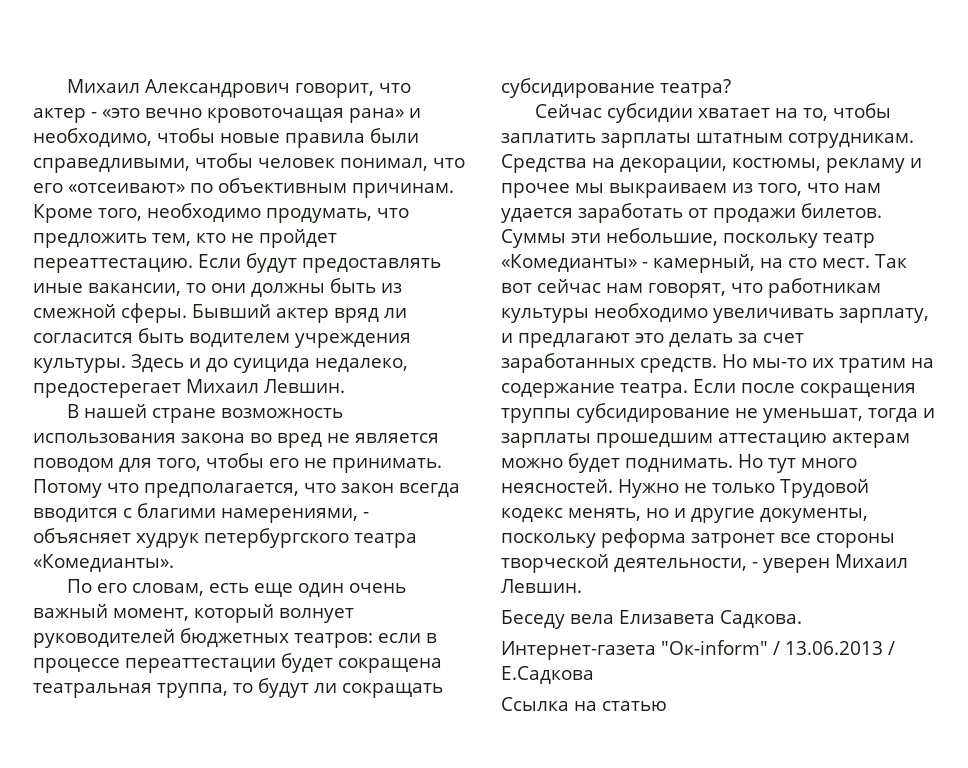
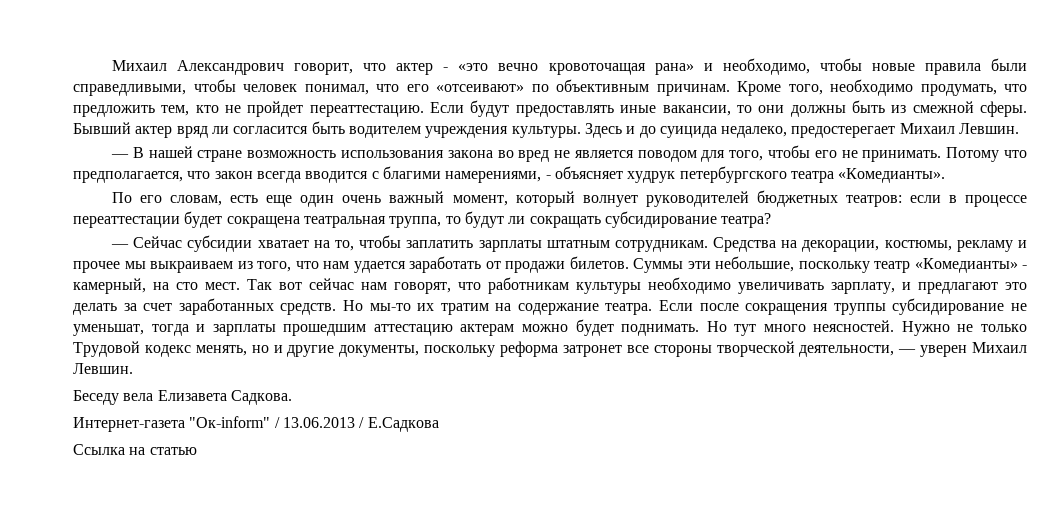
- В нашей стране возможность использования закона во вред не является поводом для того, чтобы его не принимать.
+ — В нашей стране возможность использования закона во вред не является поводом для того, чтобы его не принимать.
- Сейчас субсидии хватает на то, чтобы заплатить зарплаты штатным сотрудникам.
+ — Сейчас субсидии хватает на то, чтобы заплатить зарплаты штатным сотрудникам.
- Нужно не только Трудовой кодекс менять, но и другие документы, поскольку реформа затронет все стороны творческой деятельности, - уверен Михаил Левшин.
+ Нужно не только Трудовой кодекс менять, но и другие документы, поскольку реформа затронет все стороны творческой деятельности, — уверен Михаил Левшин.

